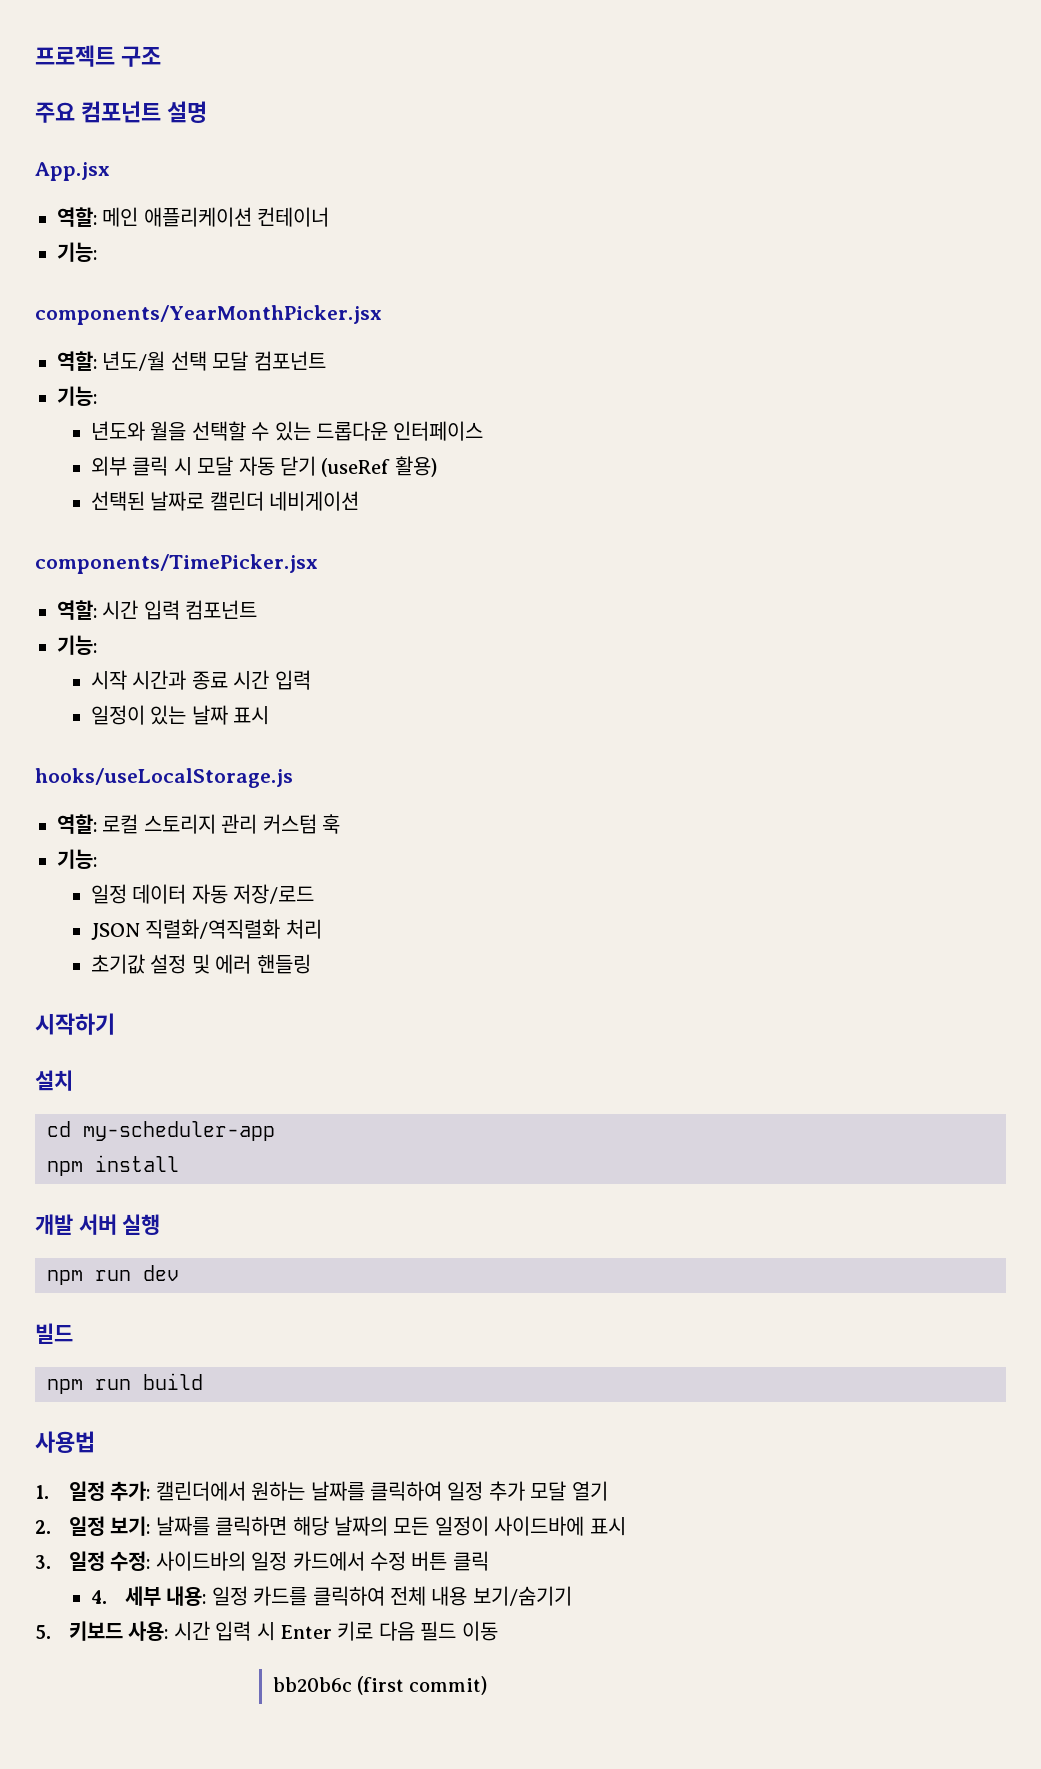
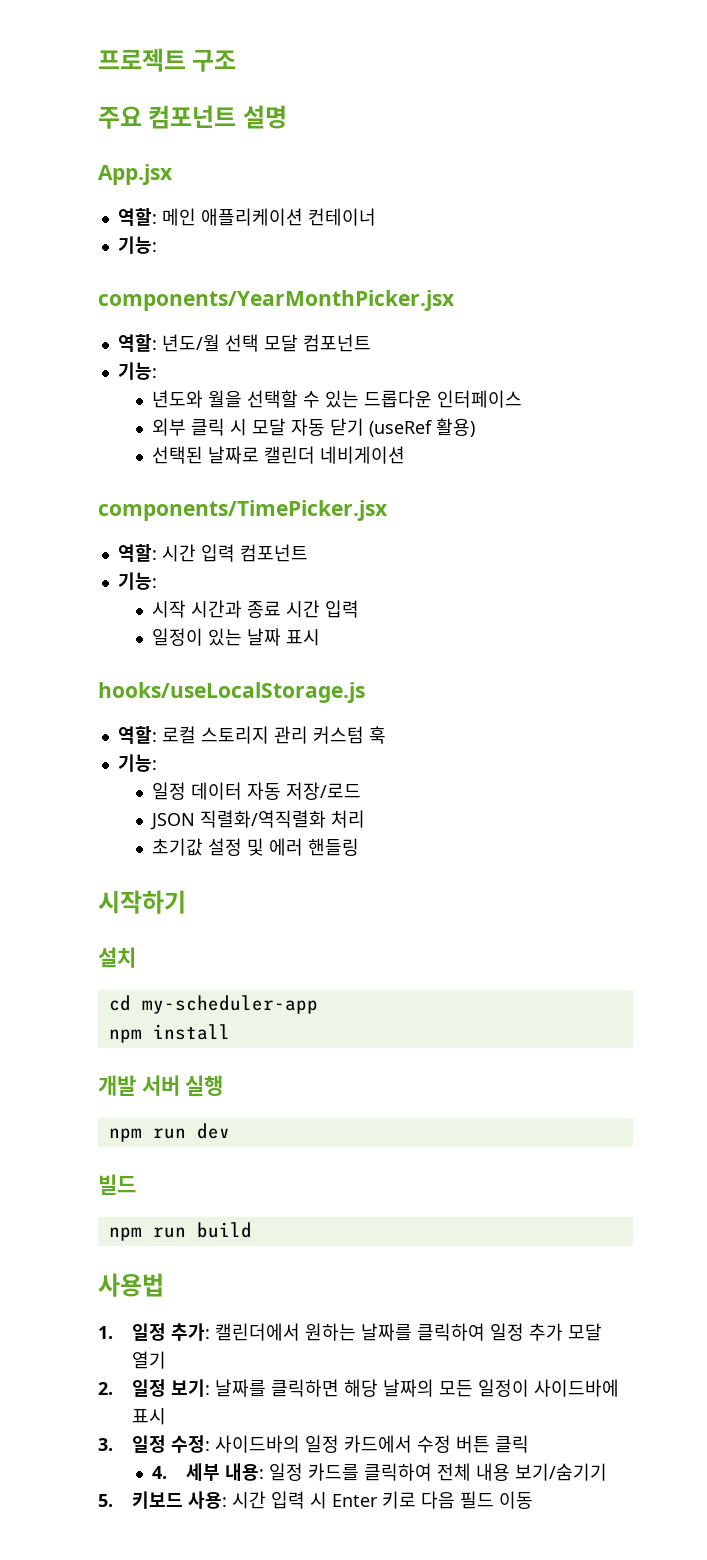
- bb20b6c (first commit)

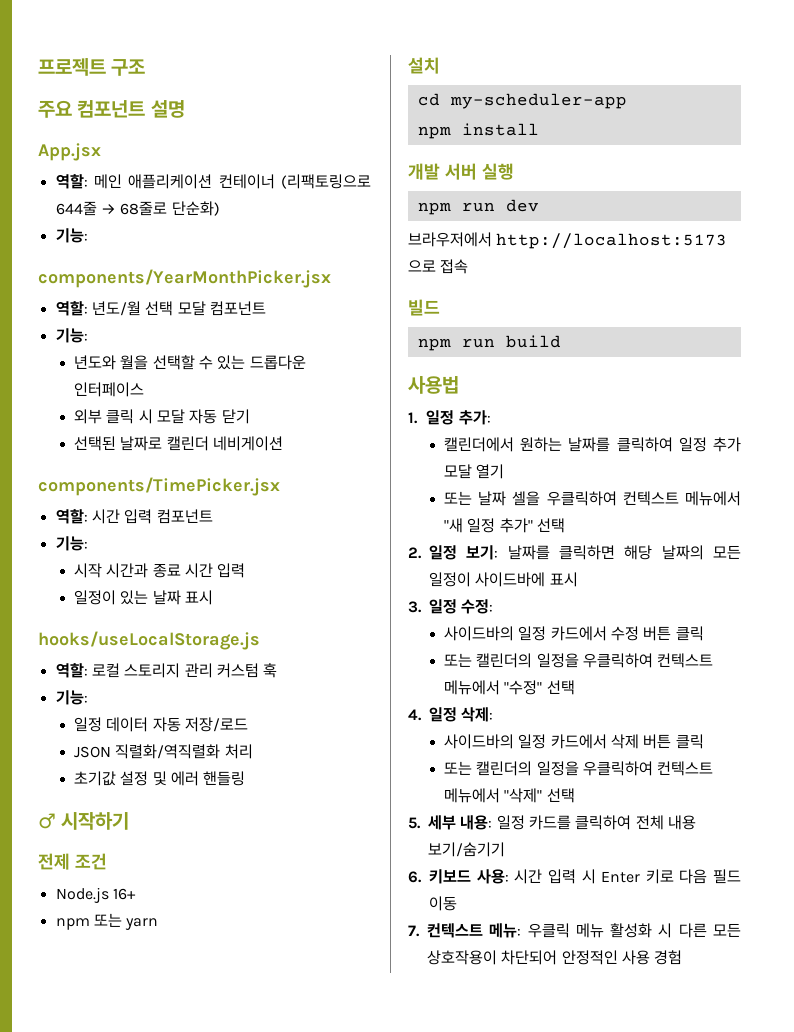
- 역할: 메인 애플리케이션 컨테이너
+ 역할: 메인 애플리케이션 컨테이너 (리팩토링으로 644줄 → 68줄로 단순화)
- 외부 클릭 시 모달 자동 닫기 (useRef 활용)
+ 외부 클릭 시 모달 자동 닫기
- 시작하기
+ ♂ 시작하기
+ 전제 조건
+ Node.js 16+
+ npm 또는 yarn
+ 브라우저에서 http://localhost:5173 으로 접속
- 1. 일정 추가: 캘린더에서 원하는 날짜를 클릭하여 일정 추가 모달 열기
+ 1. 일정 추가:
+ 캘린더에서 원하는 날짜를 클릭하여 일정 추가 모달 열기
+ 또는 날짜 셀을 우클릭하여 컨텍스트 메뉴에서 "새 일정 추가" 선택
- 3. 일정 수정: 사이드바의 일정 카드에서 수정 버튼 클릭
+ 3. 일정 수정:
+ 사이드바의 일정 카드에서 수정 버튼 클릭
- 4. 세부 내용: 일정 카드를 클릭하여 전체 내용 보기/숨기기
+ 또는 캘린더의 일정을 우클릭하여 컨텍스트 메뉴에서 "수정" 선택
+ 4. 일정 삭제:
+ 사이드바의 일정 카드에서 삭제 버튼 클릭
+ 또는 캘린더의 일정을 우클릭하여 컨텍스트 메뉴에서 "삭제" 선택
+ 5. 세부 내용: 일정 카드를 클릭하여 전체 내용 보기/숨기기
- 5. 키보드 사용: 시간 입력 시 Enter 키로 다음 필드 이동
+ 6. 키보드 사용: 시간 입력 시 Enter 키로 다음 필드 이동
+ 7. 컨텍스트 메뉴: 우클릭 메뉴 활성화 시 다른 모든 상호작용이 차단되어 안정적인 사용 경험

